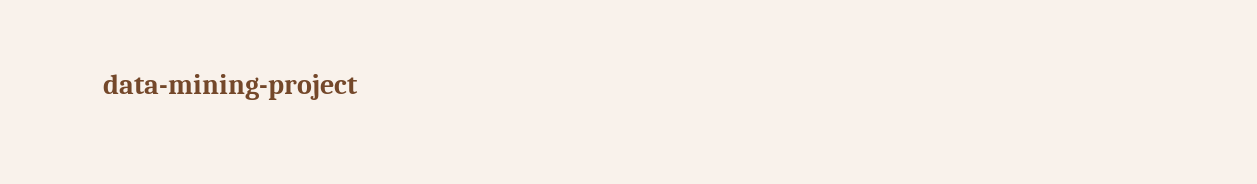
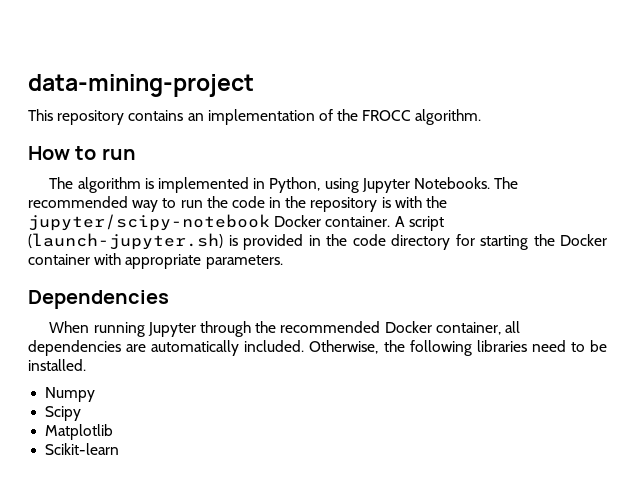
+ This repository contains an implementation of the FROCC algorithm.
+ How to run
+ The algorithm is implemented in Python, using Jupyter Notebooks. The recommended way to run the code in the repository is with the jupyter/scipy-notebook Docker container. A script (launch-jupyter.sh) is provided in the code directory for starting the Docker container with appropriate parameters.
+ Dependencies
+ When running Jupyter through the recommended Docker container, all dependencies are automatically included. Otherwise, the following libraries need to be installed.
+ Numpy
+ Scipy
+ Matplotlib
+ Scikit-learn

